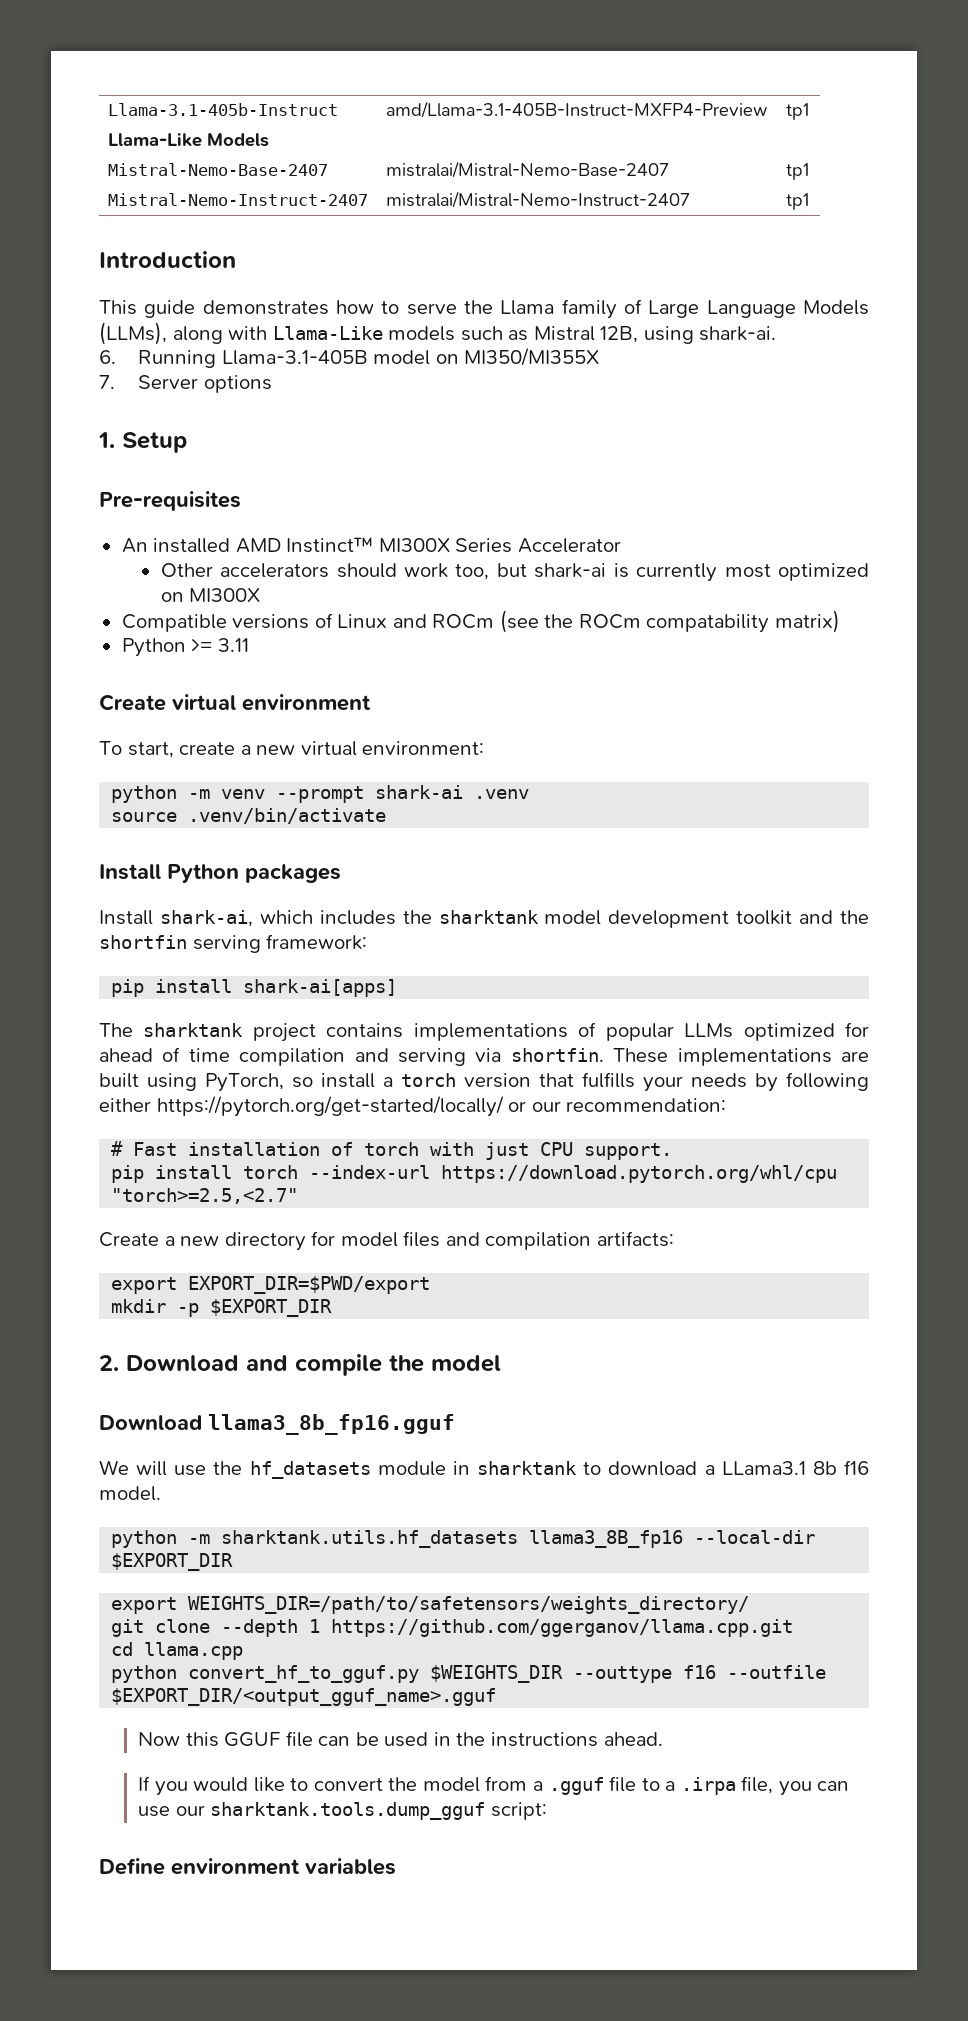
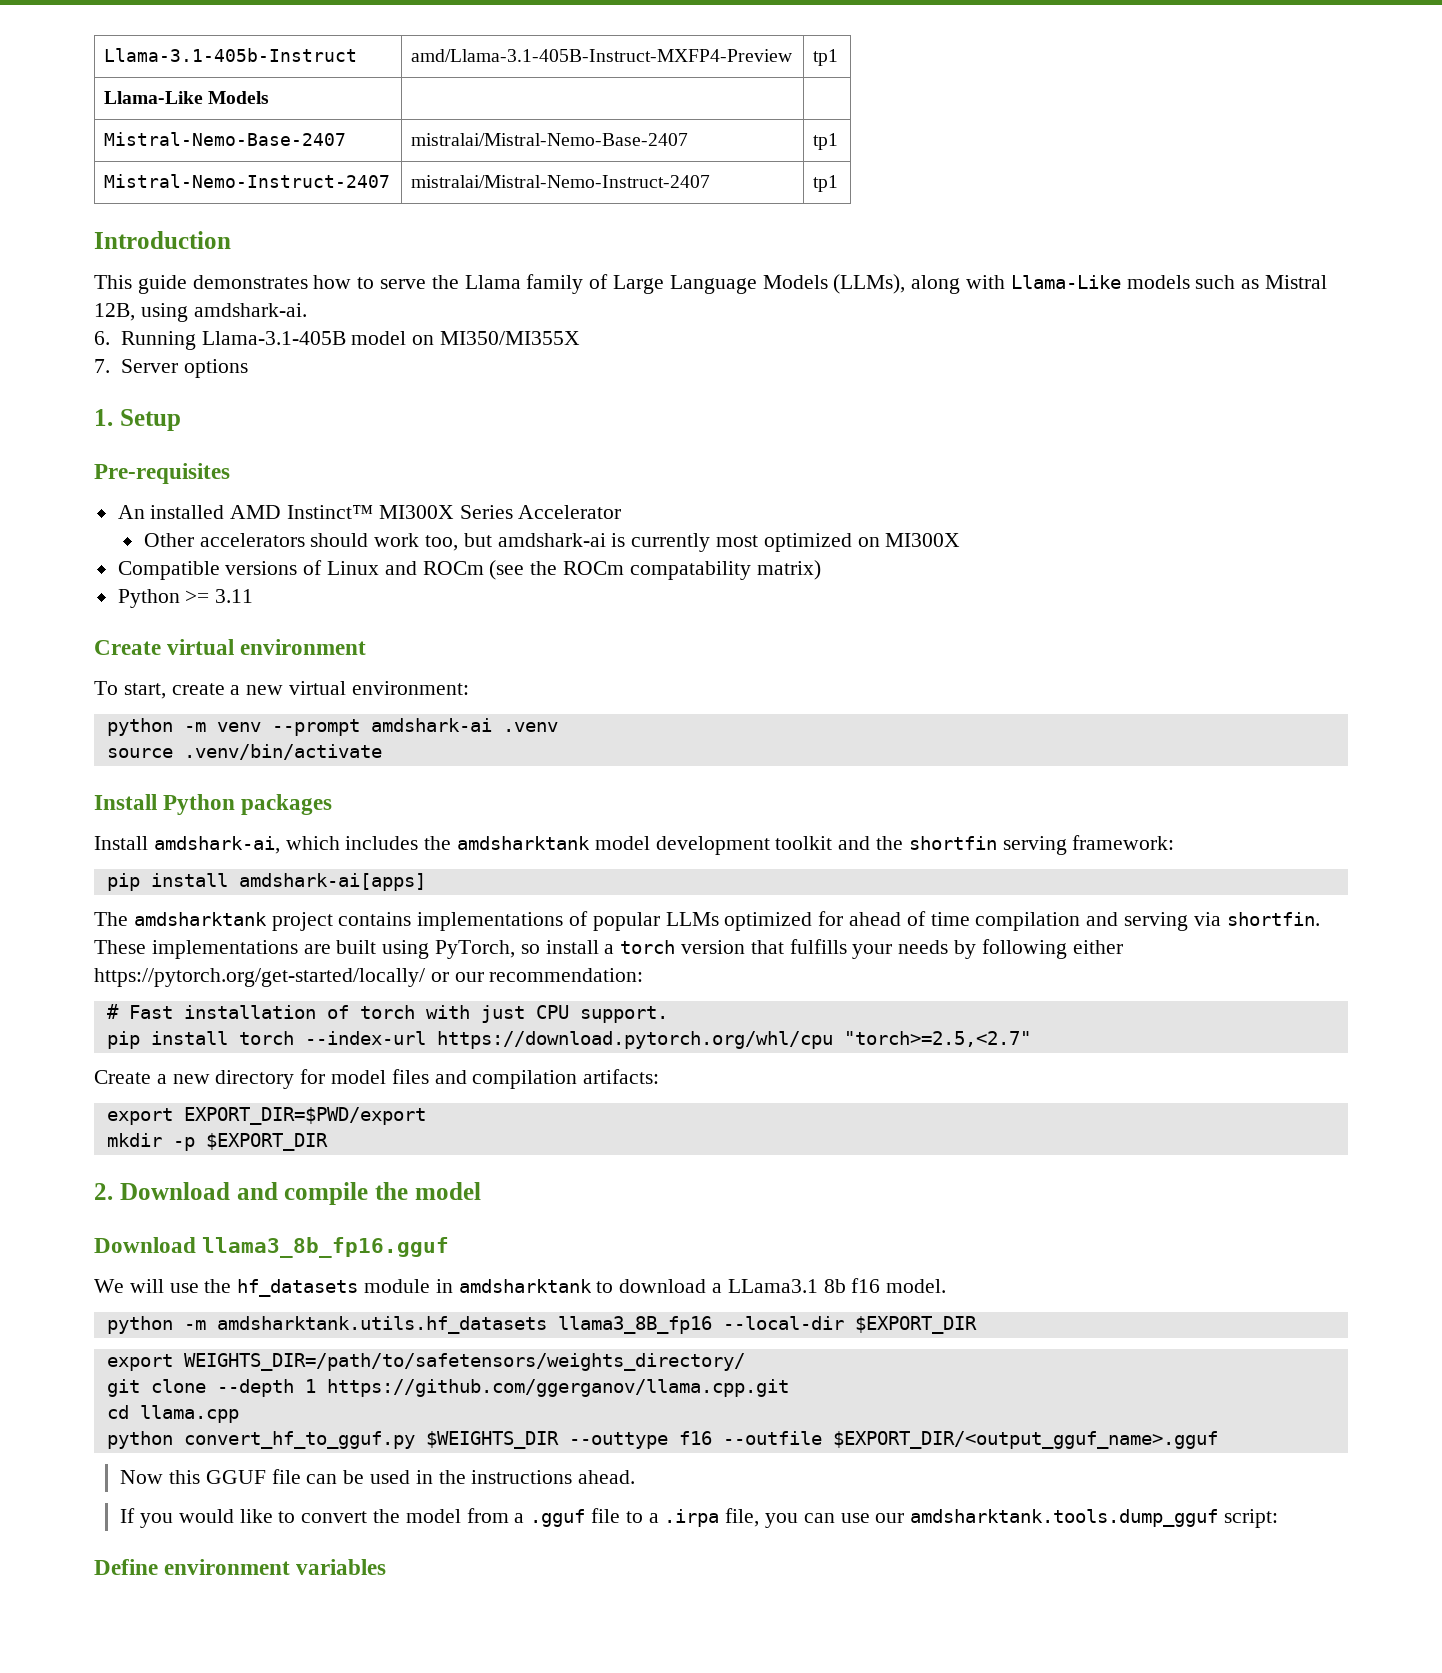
- This guide demonstrates how to serve the Llama family of Large Language Models (LLMs), along with Llama-Like models such as Mistral 12B, using shark-ai.
+ This guide demonstrates how to serve the Llama family of Large Language Models (LLMs), along with Llama-Like models such as Mistral 12B, using amdshark-ai.
- Other accelerators should work too, but shark-ai is currently most optimized on MI300X
+ Other accelerators should work too, but amdshark-ai is currently most optimized on MI300X
- python -m venv --prompt shark-ai .venv
+ python -m venv --prompt amdshark-ai .venv
- Install shark-ai, which includes the sharktank model development toolkit and the shortfin serving framework:
+ Install amdshark-ai, which includes the amdsharktank model development toolkit and the shortfin serving framework:
- pip install shark-ai[apps]
+ pip install amdshark-ai[apps]
- The sharktank project contains implementations of popular LLMs optimized for ahead of time compilation and serving via shortfin.
+ The amdsharktank project contains implementations of popular LLMs optimized for ahead of time compilation and serving via shortfin.
- We will use the hf_datasets module in sharktank to download a LLama3.1 8b f16 model.
+ We will use the hf_datasets module in amdsharktank to download a LLama3.1 8b f16 model.
- python -m sharktank.utils.hf_datasets llama3_8B_fp16 --local-dir $EXPORT_DIR
+ python -m amdsharktank.utils.hf_datasets llama3_8B_fp16 --local-dir $EXPORT_DIR
- If you would like to convert the model from a .gguf file to a .irpa file, you can use our sharktank.tools.dump_gguf script:
+ If you would like to convert the model from a .gguf file to a .irpa file, you can use our amdsharktank.tools.dump_gguf script:

